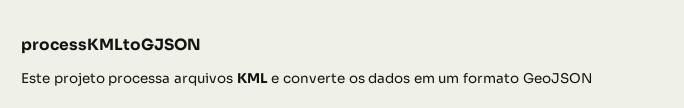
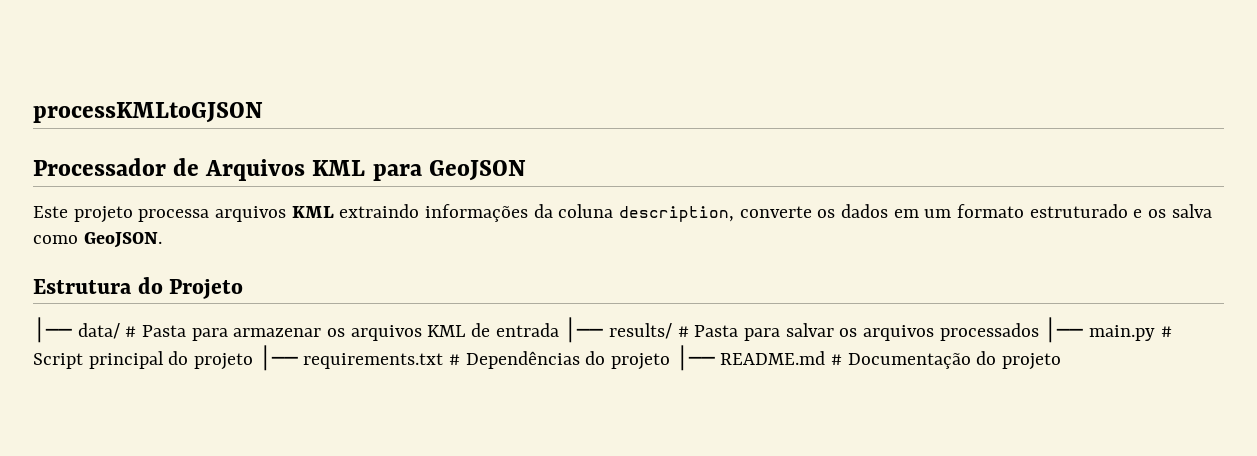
+ Processador de Arquivos KML para GeoJSON
- Este projeto processa arquivos KML e converte os dados em um formato GeoJSON
+ Este projeto processa arquivos KML extraindo informações da coluna description, converte os dados em um formato estruturado e os salva como GeoJSON.
+ Estrutura do Projeto
+ │── data/ # Pasta para armazenar os arquivos KML de entrada │── results/ # Pasta para salvar os arquivos processados │── main.py # Script principal do projeto │── requirements.txt # Dependências do projeto │── README.md # Documentação do projeto

